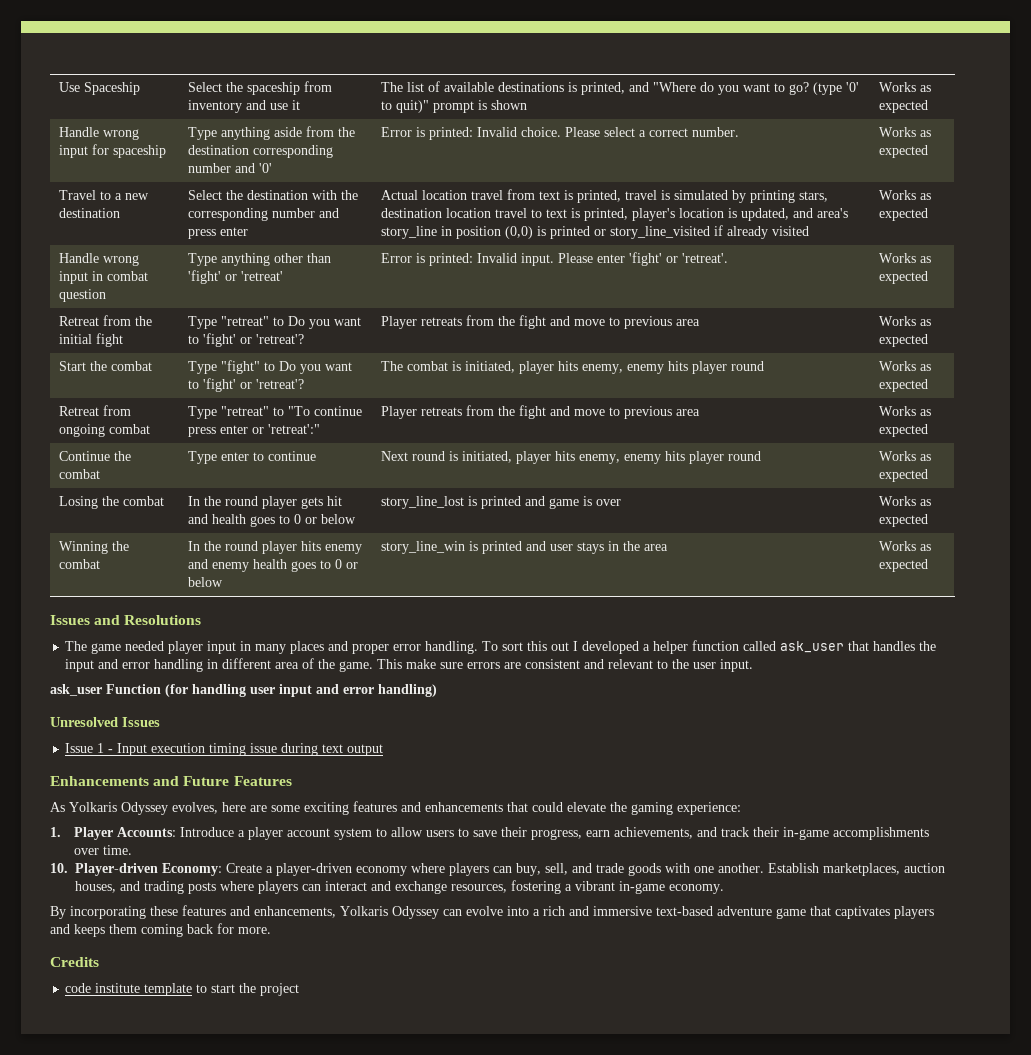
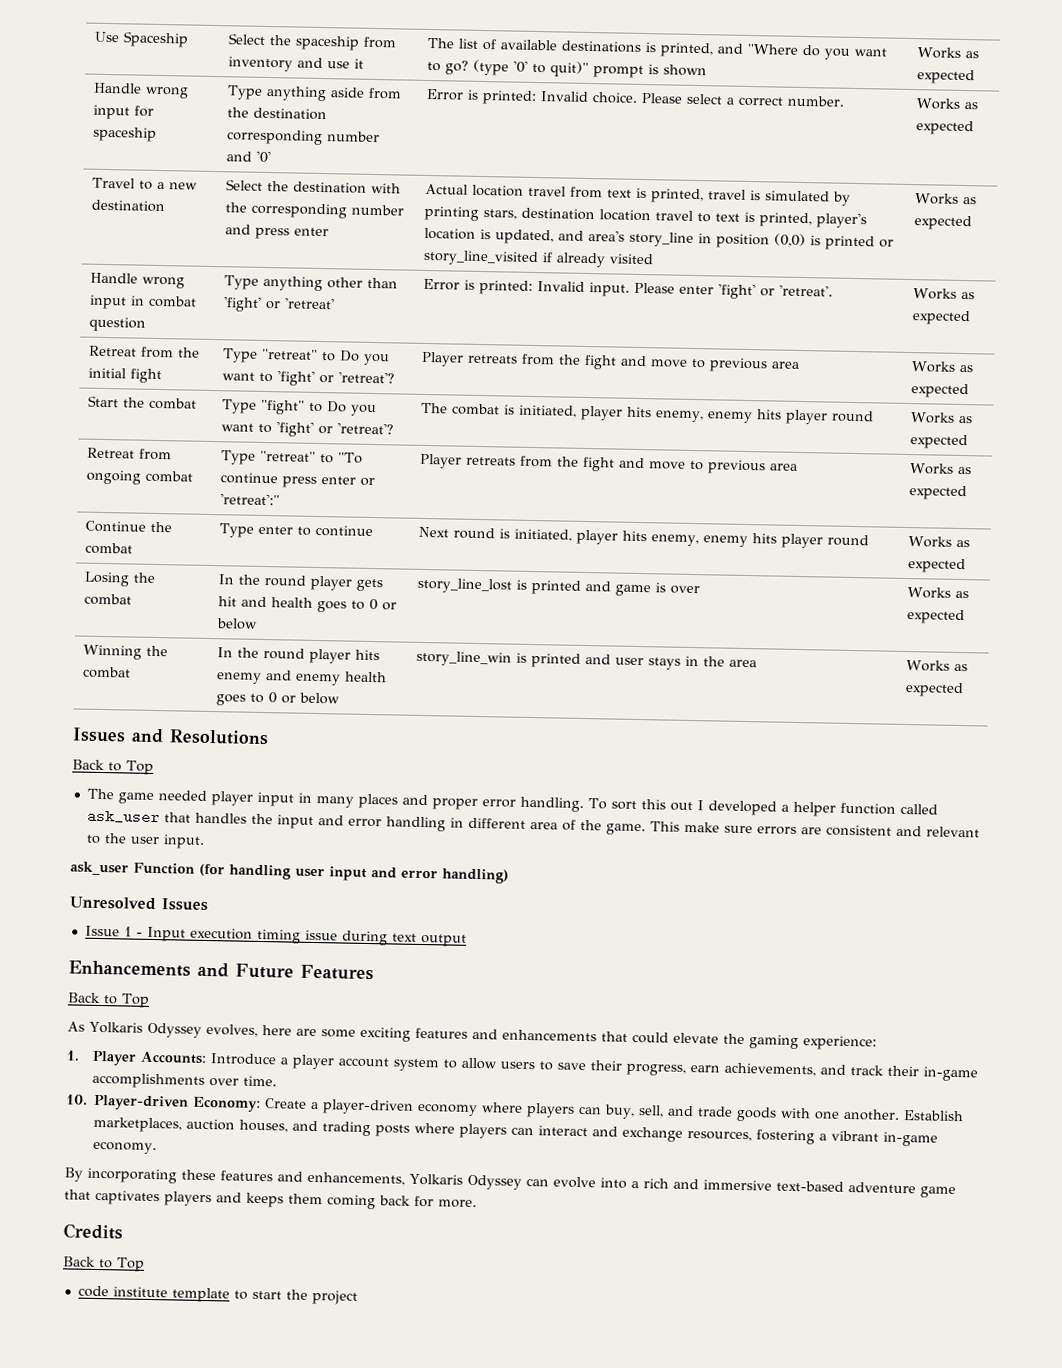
  Issues and Resolutions
+ Back to Top
  Enhancements and Future Features
+ Back to Top
  Credits
+ Back to Top

